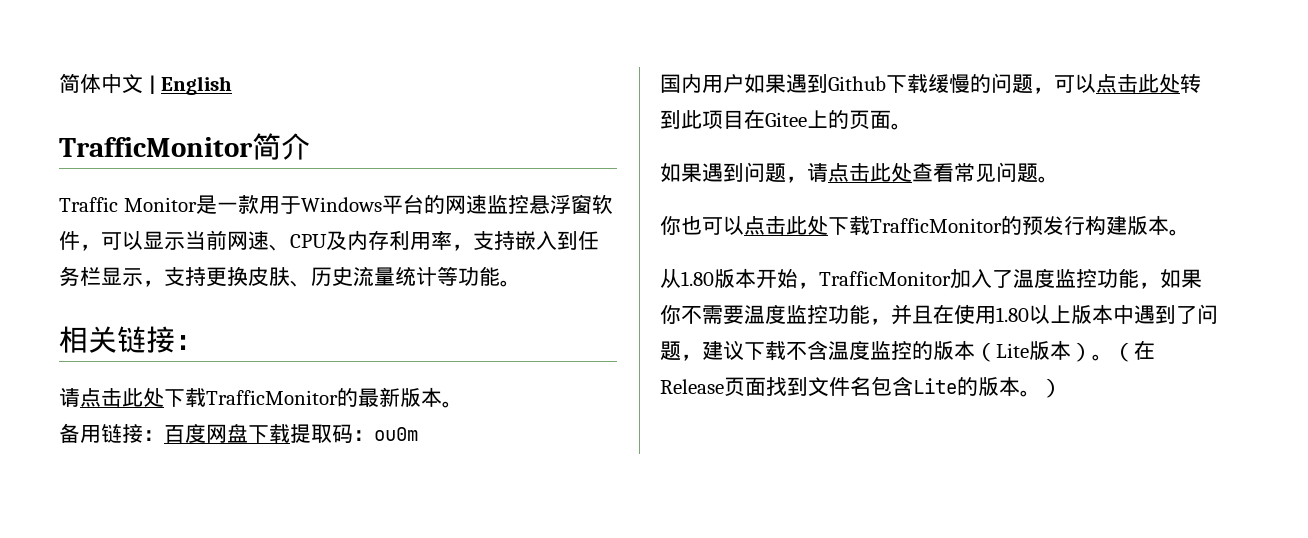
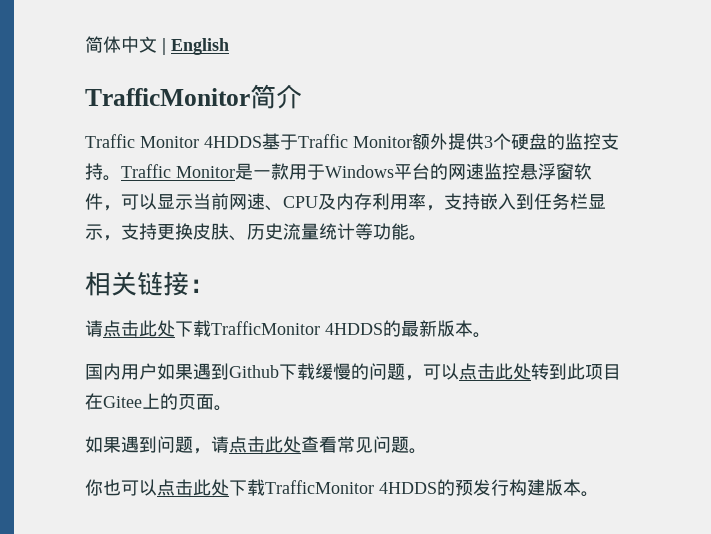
- Traffic Monitor是一款用于Windows平台的网速监控悬浮窗软件，可以显示当前网速、CPU及内存利用率，支持嵌入到任务栏显示，支持更换皮肤、历史流量统计等功能。
+ Traffic Monitor 4HDDS基于Traffic Monitor额外提供3个硬盘的监控支持。Traffic Monitor是一款用于Windows平台的网速监控悬浮窗软件，可以显示当前网速、CPU及内存利用率，支持嵌入到任务栏显示，支持更换皮肤、历史流量统计等功能。
- 请点击此处下载TrafficMonitor的最新版本。
+ 请点击此处下载TrafficMonitor 4HDDS的最新版本。
- 备用链接：百度网盘下载提取码：ou0m
- 你也可以点击此处下载TrafficMonitor的预发行构建版本。
+ 你也可以点击此处下载TrafficMonitor 4HDDS的预发行构建版本。
- 从1.80版本开始，TrafficMonitor加入了温度监控功能，如果你不需要温度监控功能，并且在使用1.80以上版本中遇到了问题，建议下载不含温度监控的版本（Lite版本）。（在Release页面找到文件名包含Lite的版本。）

